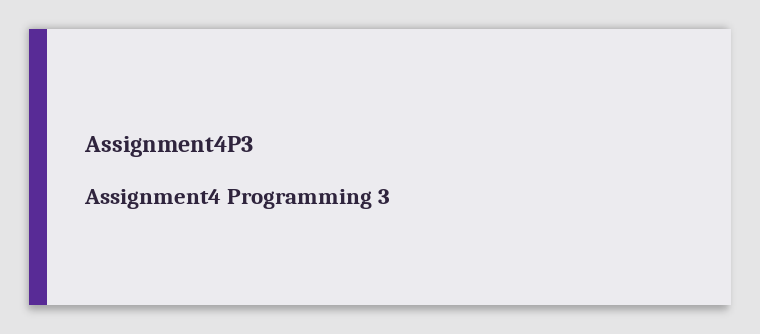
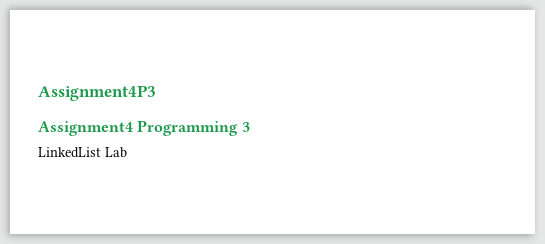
+ LinkedList Lab

